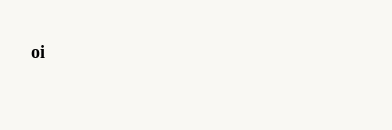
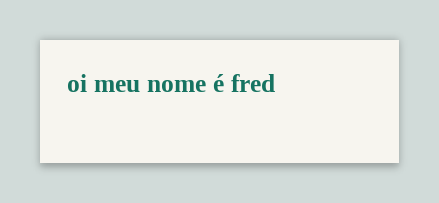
- oi
+ oi meu nome é fred

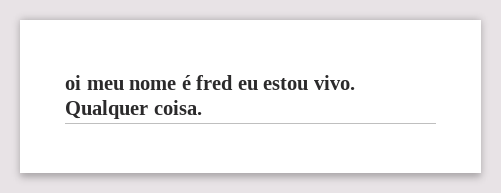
- oi meu nome é fred
+ oi meu nome é fred eu estou vivo. Qualquer coisa.

